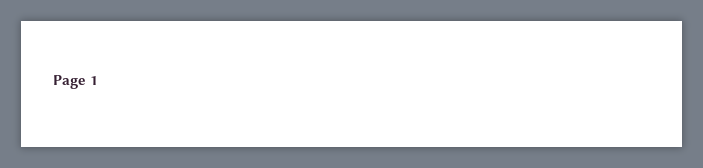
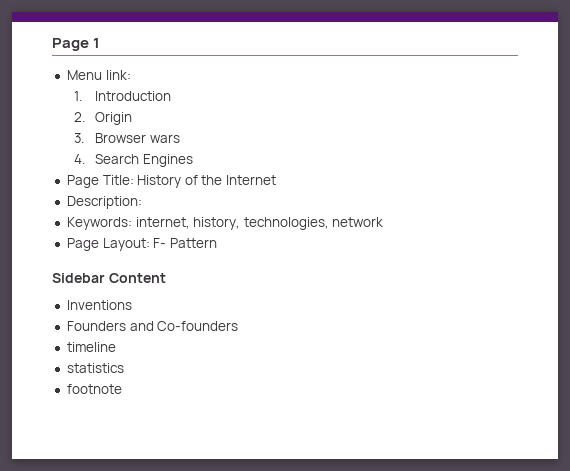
+ Menu link:
+ 1. Introduction
+ 2. Origin
+ 3. Browser wars
+ 4. Search Engines
+ Page Title: History of the Internet
+ Description:
+ Keywords: internet, history, technologies, network
+ Page Layout: F- Pattern
+ Sidebar Content
+ Inventions
+ Founders and Co-founders
+ timeline
+ statistics
+ footnote

